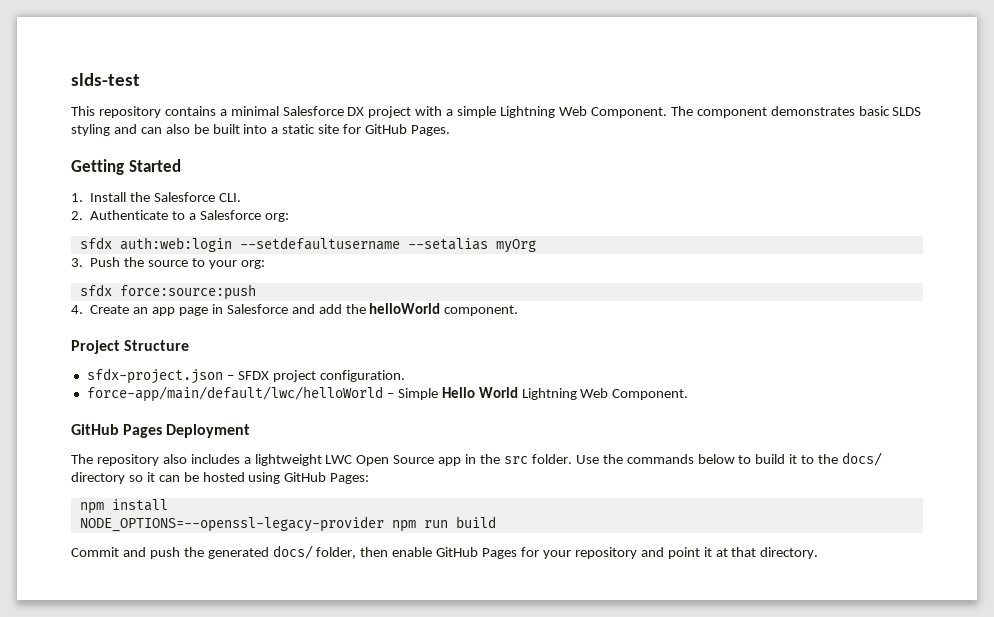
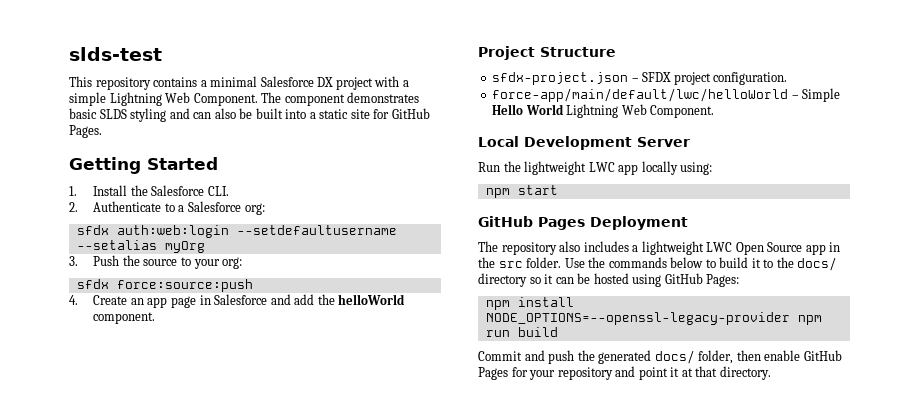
+ Local Development Server
+ Run the lightweight LWC app locally using:
+ npm start

